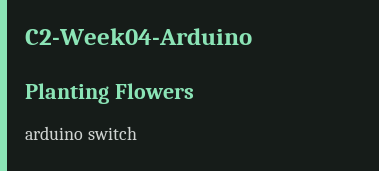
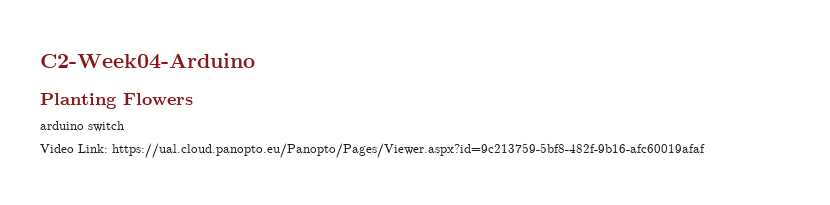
+ Video Link: https://ual.cloud.panopto.eu/Panopto/Pages/Viewer.aspx?id=9c213759-5bf8-482f-9b16-afc60019afaf

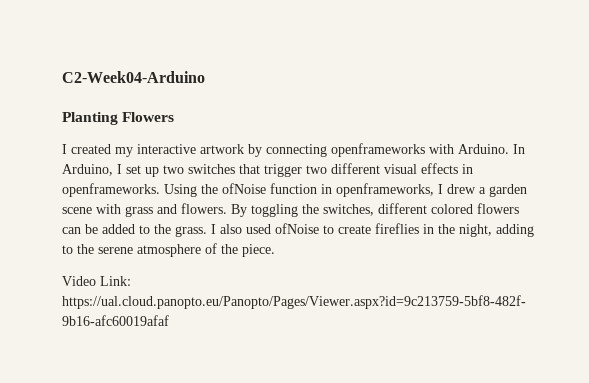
- arduino switch
+ I created my interactive artwork by connecting openframeworks with Arduino. In Arduino, I set up two switches that trigger two different visual effects in openframeworks. Using the ofNoise function in openframeworks, I drew a garden scene with grass and flowers. By toggling the switches, different colored flowers can be added to the grass. I also used ofNoise to create fireflies in the night, adding to the serene atmosphere of the piece.

